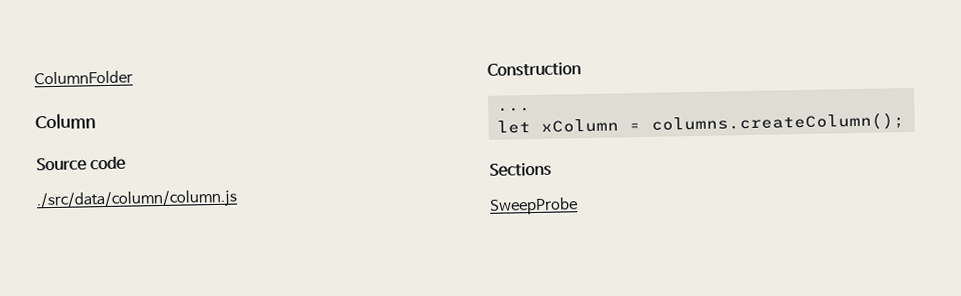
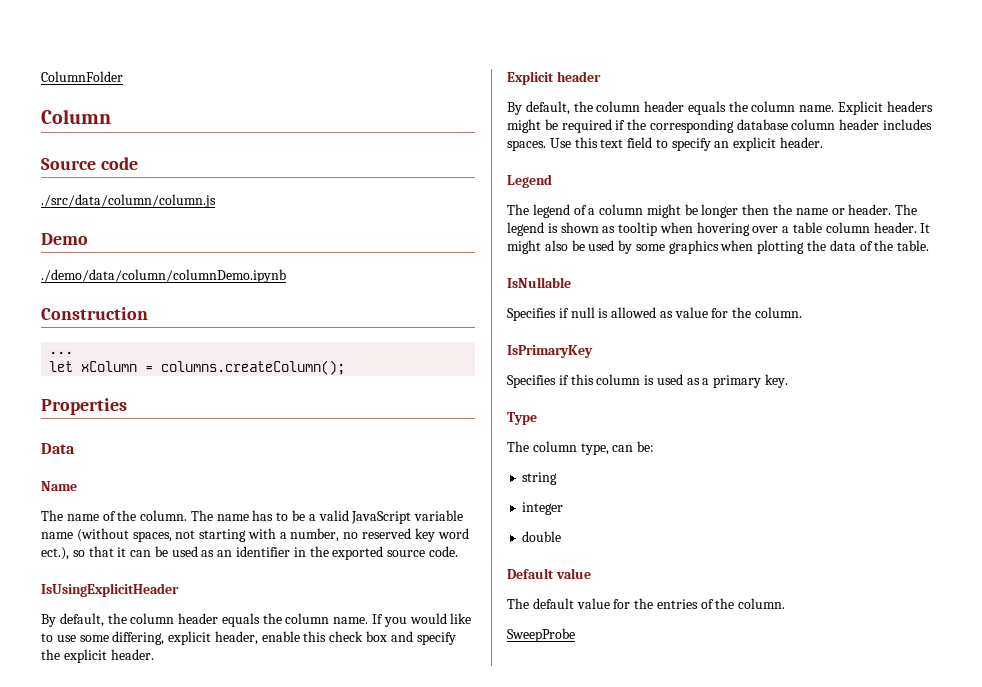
+ Demo
+ ./demo/data/column/columnDemo.ipynb
- Sections
+ Properties
+ Data
+ Name
+ The name of the column. The name has to be a valid JavaScript variable name (without spaces, not starting with a number, no reserved key word ect.), so that it can be used as an identifier in the exported source code.
+ IsUsingExplicitHeader
+ By default, the column header equals the column name. If you would like to use some differing, explicit header, enable this check box and specify the explicit header.
+ Explicit header
+ By default, the column header equals the column name. Explicit headers might be required if the corresponding database column header includes spaces. Use this text field to specify an explicit header.
+ Legend
+ The legend of a column might be longer then the name or header. The legend is shown as tooltip when hovering over a table column header. It might also be used by some graphics when plotting the data of the table.
+ IsNullable
+ Specifies if null is allowed as value for the column.
+ IsPrimaryKey
+ Specifies if this column is used as a primary key.
+ Type
+ The column type, can be:
+ string
+ integer
+ double
+ Default value
+ The default value for the entries of the column.

